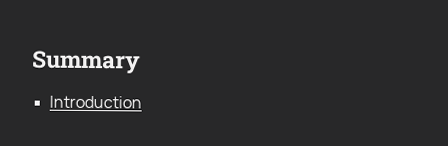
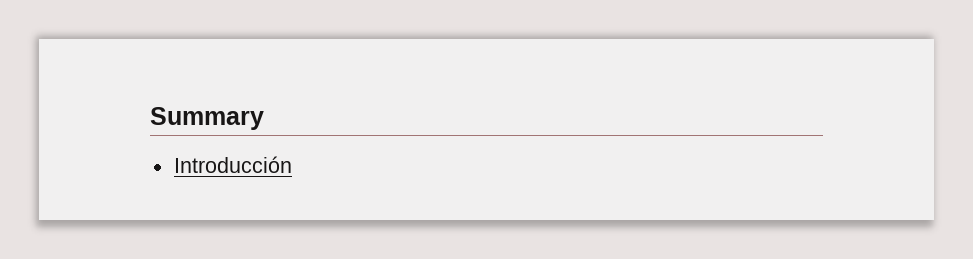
- Introduction
+ Introducción

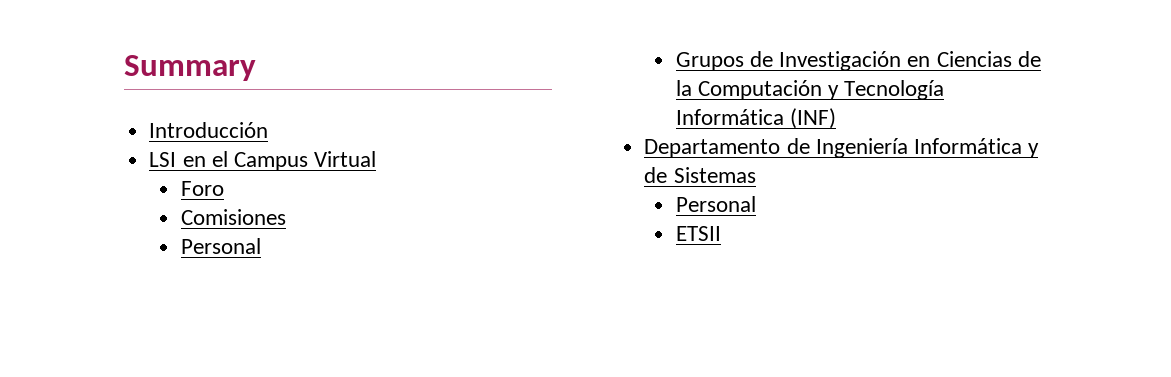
+ LSI en el Campus Virtual
+ Foro
+ Comisiones
+ Personal
+ Grupos de Investigación en Ciencias de la Computación y Tecnología Informática (INF)
+ Departamento de Ingeniería Informática y de Sistemas
+ Personal
+ ETSII

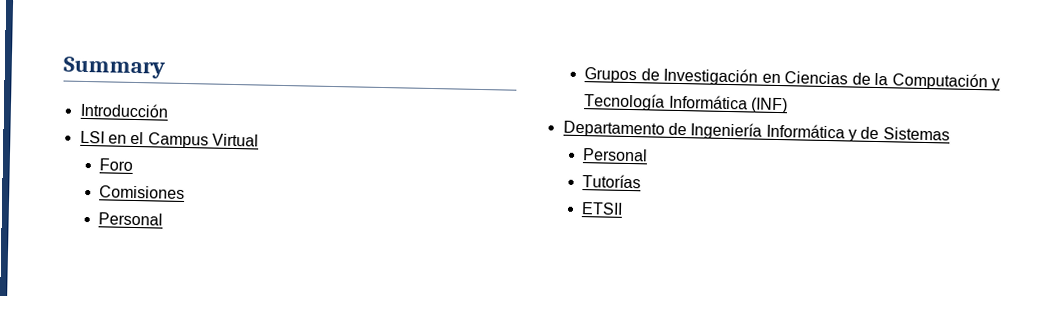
+ Tutorías

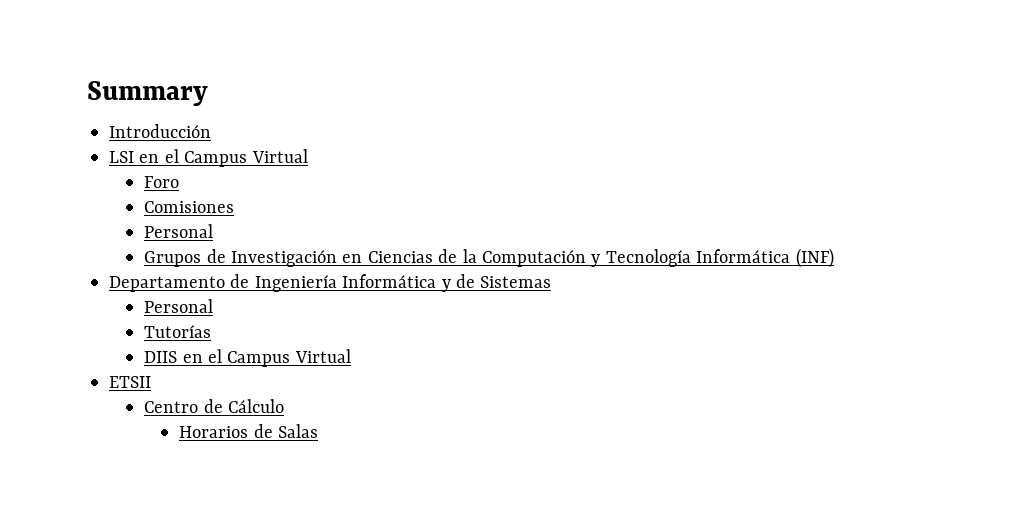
+ DIIS en el Campus Virtual
  ETSII
+ Centro de Cálculo
+ Horarios de Salas

